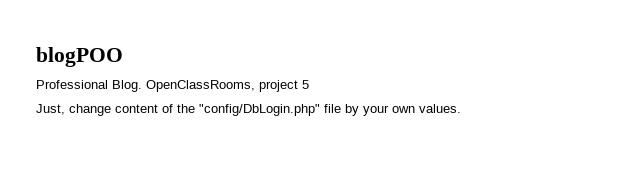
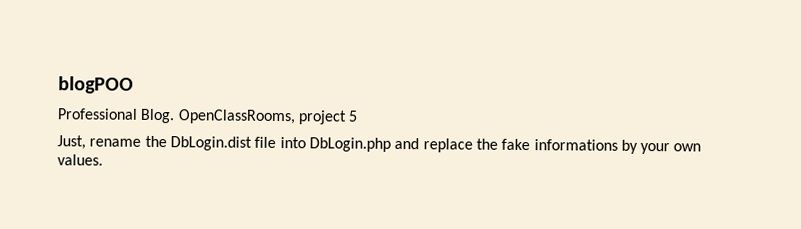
- Just, change content of the "config/DbLogin.php" file by your own values.
+ Just, rename the DbLogin.dist file into DbLogin.php and replace the fake informations by your own values.

